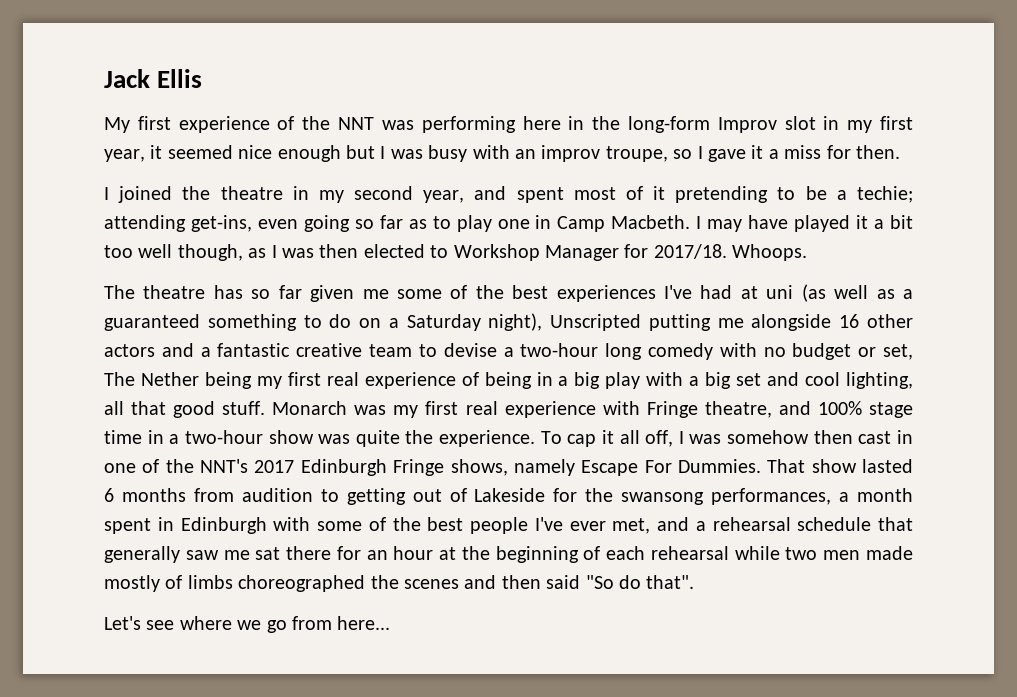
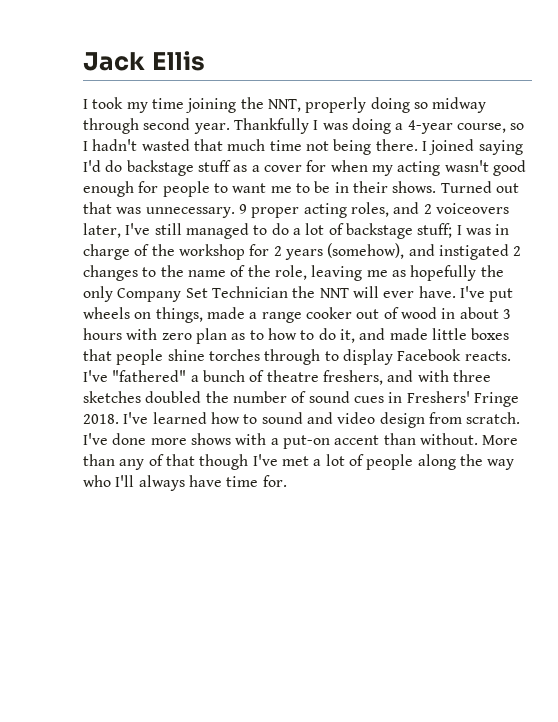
- My first experience of the NNT was performing here in the long-form Improv slot in my first year, it seemed nice enough but I was busy with an improv troupe, so I gave it a miss for then.
- I joined the theatre in my second year, and spent most of it pretending to be a techie; attending get-ins, even going so far as to play one in Camp Macbeth. I may have played it a bit too well though, as I was then elected to Workshop Manager for 2017/18. Whoops.
- The theatre has so far given me some of the best experiences I've had at uni (as well as a guaranteed something to do on a Saturday night), Unscripted putting me alongside 16 other actors and a fantastic creative team to devise a two-hour long comedy with no budget or set, The Nether being my first real experience of being in a big play with a big set and cool lighting, all that good stuff. Monarch was my first real experience with Fringe theatre, and 100% stage time in a two-hour show was quite the experience. To cap it all off, I was somehow then cast in one of the NNT's 2017 Edinburgh Fringe shows, namely Escape For Dummies. That show lasted 6 months from audition to getting out of Lakeside for the swansong performances, a month spent in Edinburgh with some of the best people I've ever met, and a rehearsal schedule that generally saw me sat there for an hour at the beginning of each rehearsal while two men made mostly of limbs choreographed the scenes and then said "So do that".
- Let's see where we go from here...
+ I took my time joining the NNT, properly doing so midway through second year. Thankfully I was doing a 4-year course, so I hadn't wasted that much time not being there. I joined saying I'd do backstage stuff as a cover for when my acting wasn't good enough for people to want me to be in their shows. Turned out that was unnecessary. 9 proper acting roles, and 2 voiceovers later, I've still managed to do a lot of backstage stuff; I was in charge of the workshop for 2 years (somehow), and instigated 2 changes to the name of the role, leaving me as hopefully the only Company Set Technician the NNT will ever have. I've put wheels on things, made a range cooker out of wood in about 3 hours with zero plan as to how to do it, and made little boxes that people shine torches through to display Facebook reacts. I've "fathered" a bunch of theatre freshers, and with three sketches doubled the number of sound cues in Freshers' Fringe 2018. I've learned how to sound and video design from scratch. I've done more shows with a put-on accent than without. More than any of that though I've met a lot of people along the way who I'll always have time for.

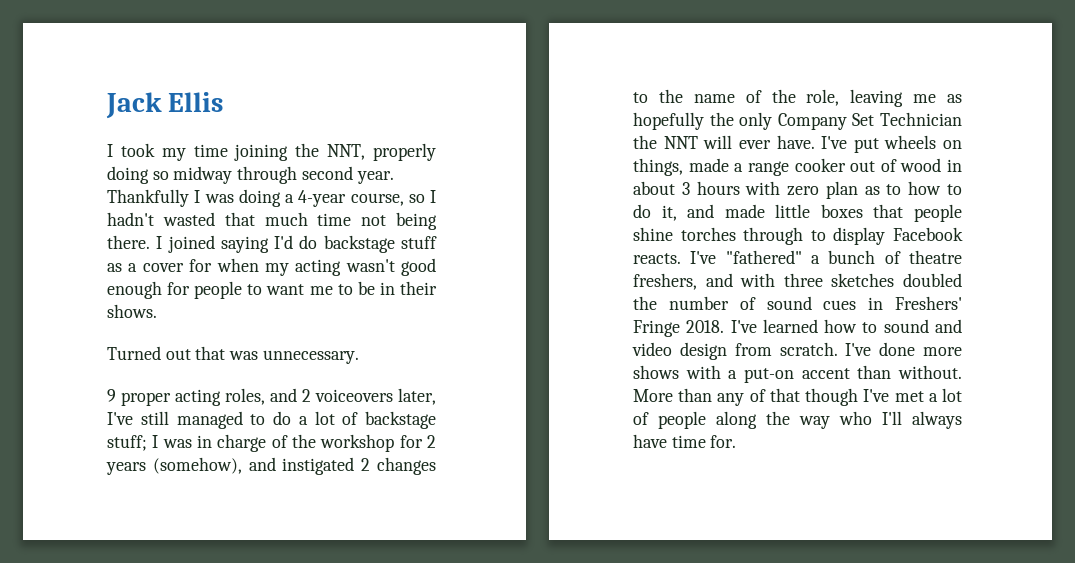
- I joined saying I'd do backstage stuff as a cover for when my acting wasn't good enough for people to want me to be in their shows. Turned out that was unnecessary. 9 proper acting roles, and 2 voiceovers later, I've still managed to do a lot of backstage stuff;
+ I joined saying I'd do backstage stuff as a cover for when my acting wasn't good enough for people to want me to be in their shows.
+ Turned out that was unnecessary.
+ 9 proper acting roles, and 2 voiceovers later, I've still managed to do a lot of backstage stuff;

